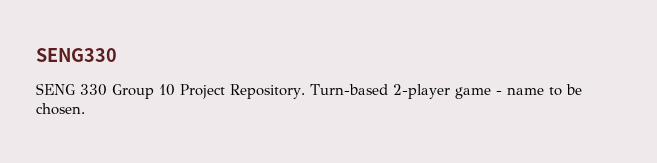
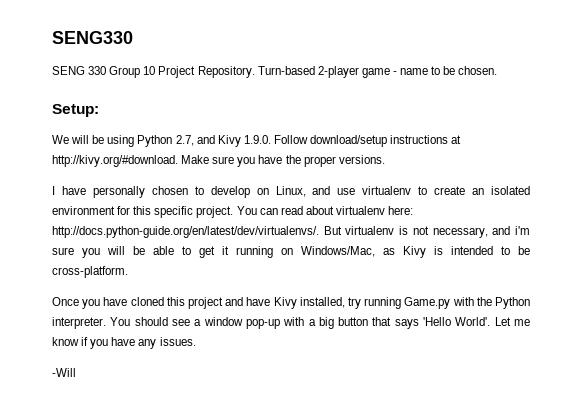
+ Setup:
+ We will be using Python 2.7, and Kivy 1.9.0. Follow download/setup instructions at http://kivy.org/#download. Make sure you have the proper versions.
+ I have personally chosen to develop on Linux, and use virtualenv to create an isolated environment for this specific project. You can read about virtualenv here: http://docs.python-guide.org/en/latest/dev/virtualenvs/. But virtualenv is not necessary, and i'm sure you will be able to get it running on Windows/Mac, as Kivy is intended to be cross-platform.
+ Once you have cloned this project and have Kivy installed, try running Game.py with the Python interpreter. You should see a window pop-up with a big button that says 'Hello World'. Let me know if you have any issues.
+ -Will

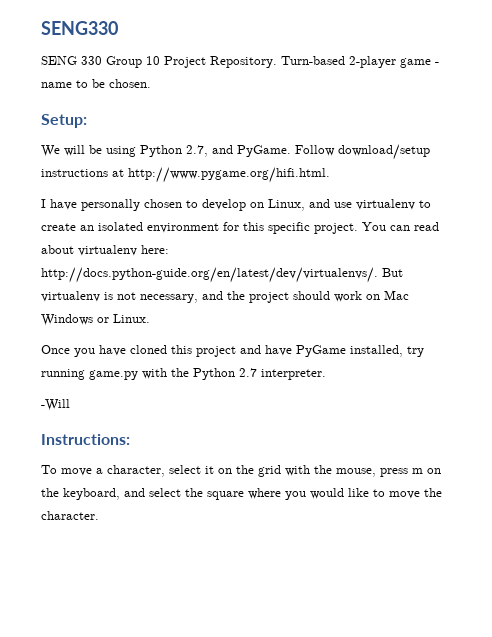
- We will be using Python 2.7, and Kivy 1.9.0. Follow download/setup instructions at http://kivy.org/#download. Make sure you have the proper versions.
+ We will be using Python 2.7, and PyGame. Follow download/setup instructions at http://www.pygame.org/hifi.html.
- You can read about virtualenv here: http://docs.python-guide.org/en/latest/dev/virtualenvs/. But virtualenv is not necessary, and i'm sure you will be able to get it running on Windows/Mac, as Kivy is intended to be cross-platform.
+ You can read about virtualenv here: http://docs.python-guide.org/en/latest/dev/virtualenvs/. But virtualenv is not necessary, and the project should work on Mac Windows or Linux.
- Once you have cloned this project and have Kivy installed, try running Game.py with the Python interpreter. You should see a window pop-up with a big button that says 'Hello World'. Let me know if you have any issues.
+ Once you have cloned this project and have PyGame installed, try running game.py with the Python 2.7 interpreter.
  -Will
+ Instructions:
+ To move a character, select it on the grid with the mouse, press m on the keyboard, and select the square where you would like to move the character.

